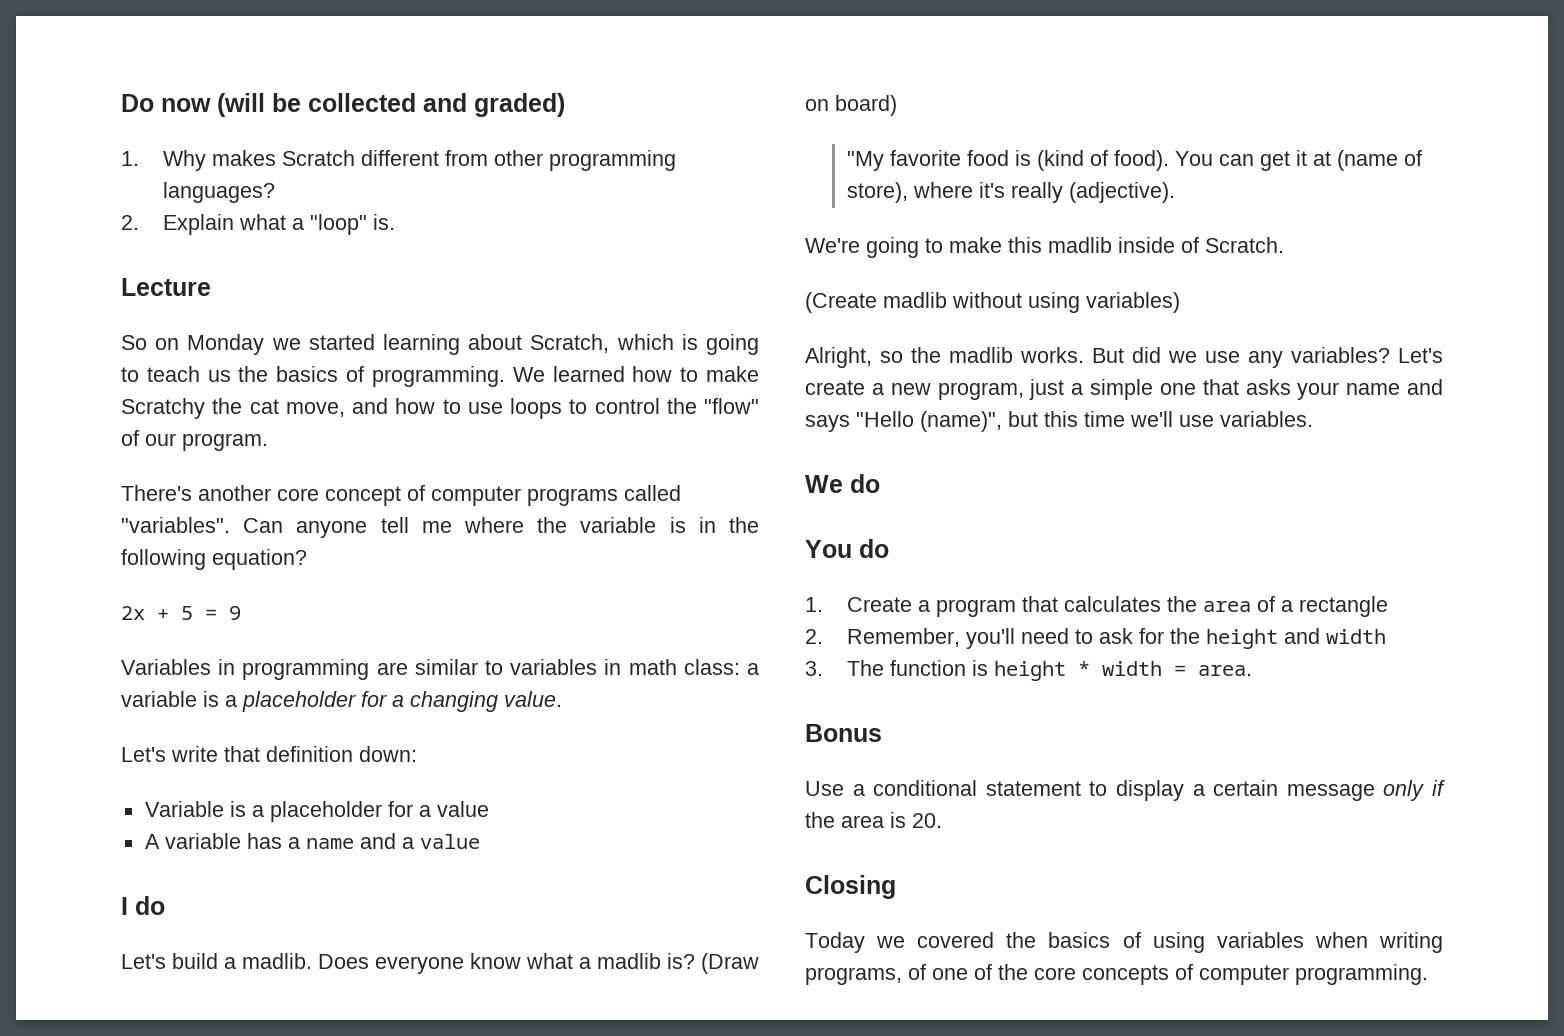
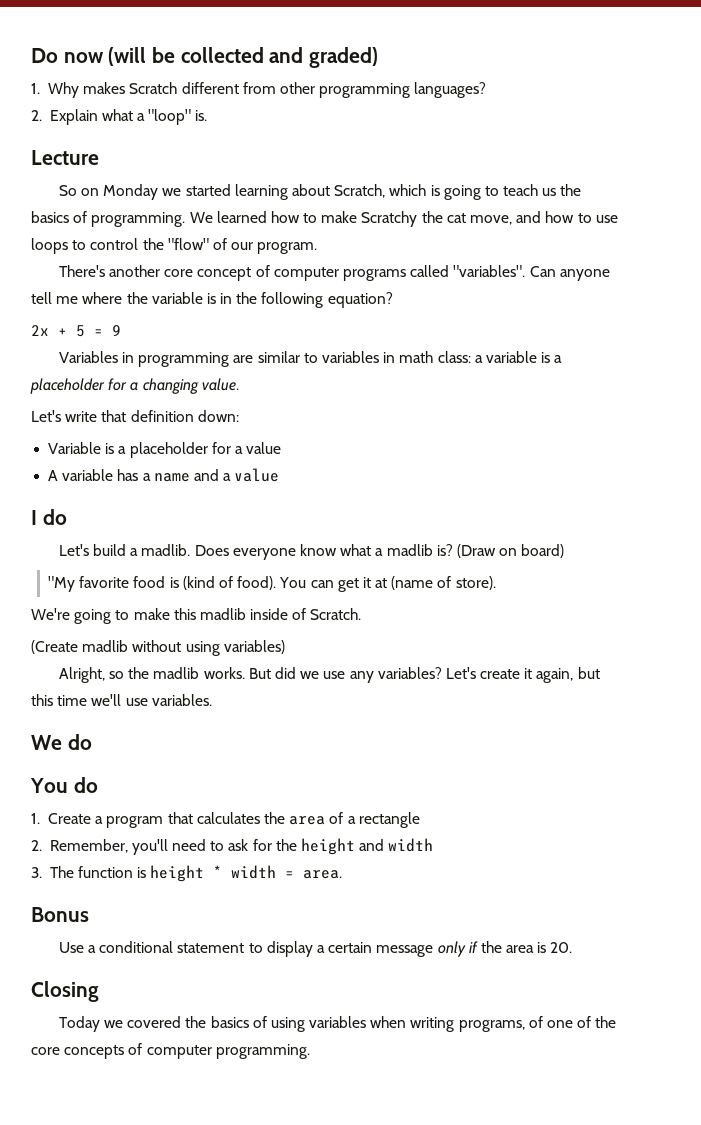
- You can get it at (name of store), where it's really (adjective).
+ You can get it at (name of store).
- Let's create a new program, just a simple one that asks your name and says "Hello (name)", but this time we'll use variables.
+ Let's create it again, but this time we'll use variables.

